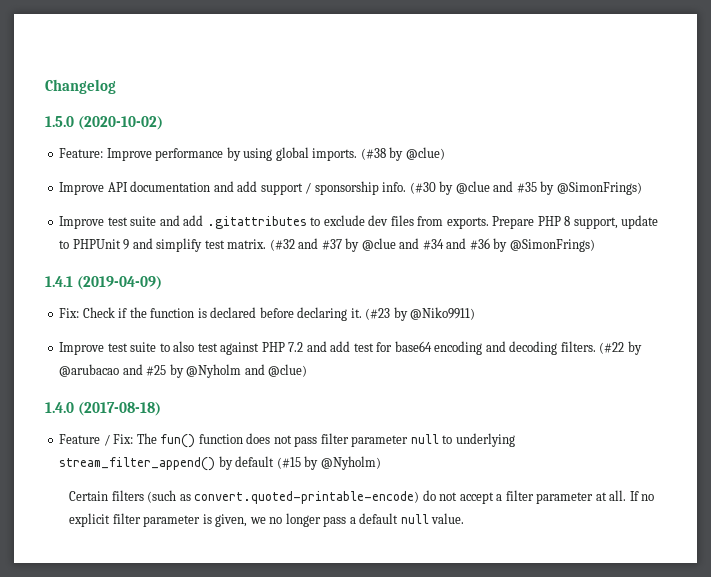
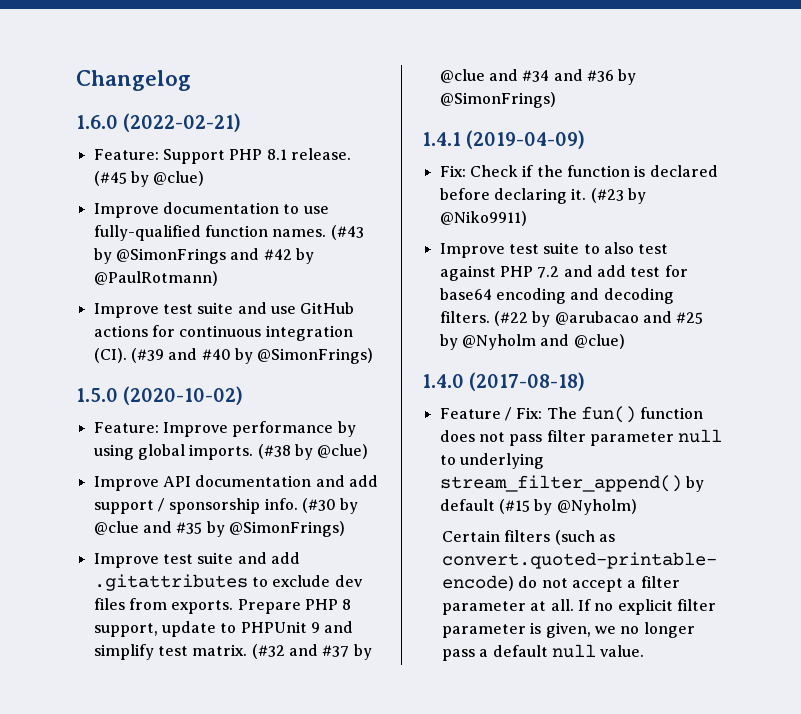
+ 1.6.0 (2022-02-21)
+ Feature: Support PHP 8.1 release. (#45 by @clue)
+ Improve documentation to use fully-qualified function names. (#43 by @SimonFrings and #42 by @PaulRotmann)
+ Improve test suite and use GitHub actions for continuous integration (CI). (#39 and #40 by @SimonFrings)

